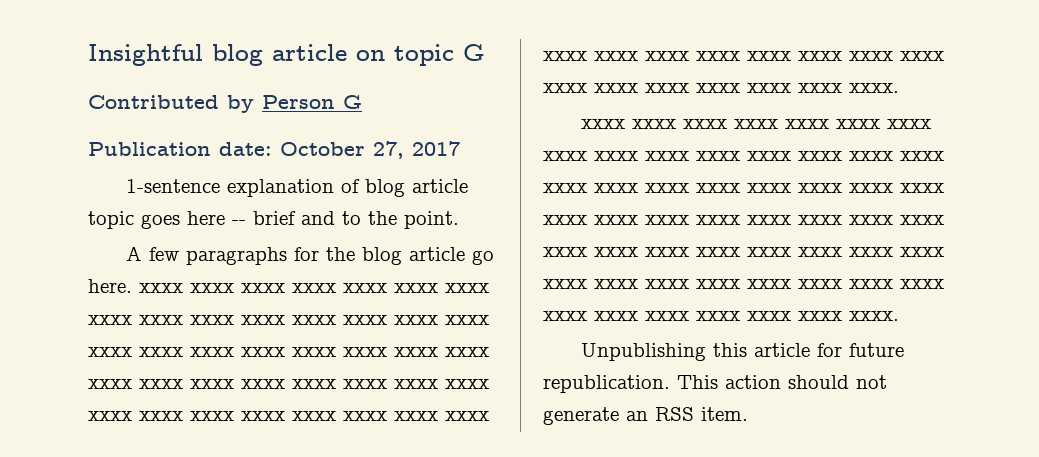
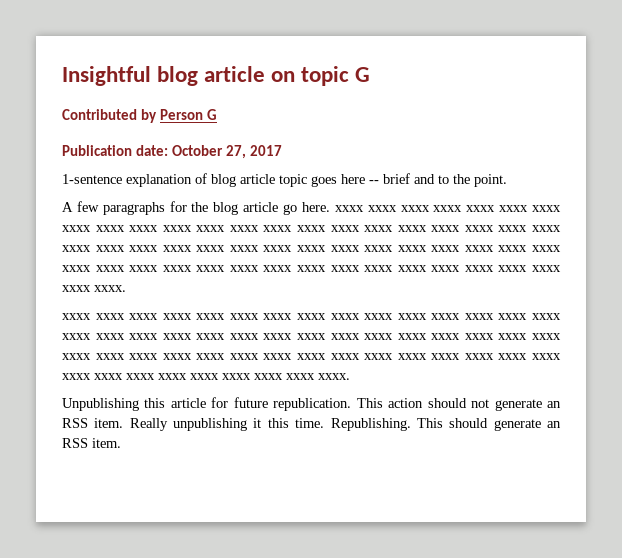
+ Really unpublishing it this time. Republishing. This should generate an RSS item.

